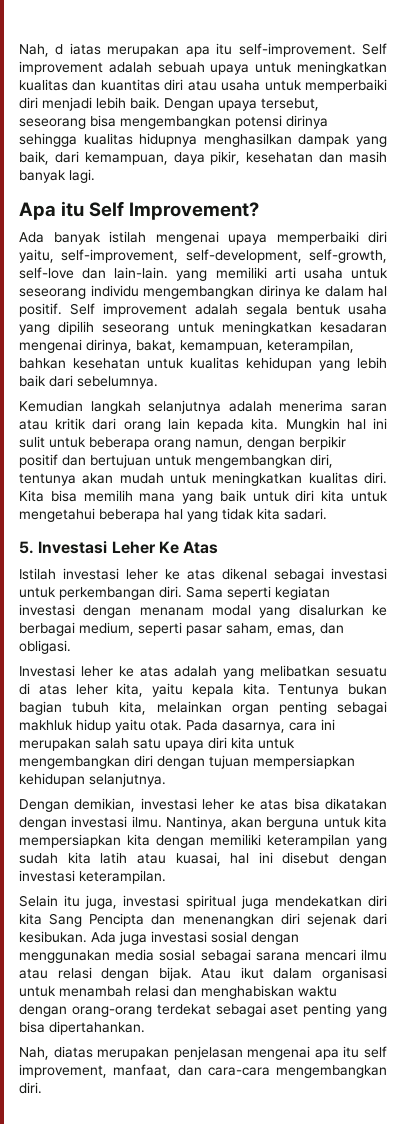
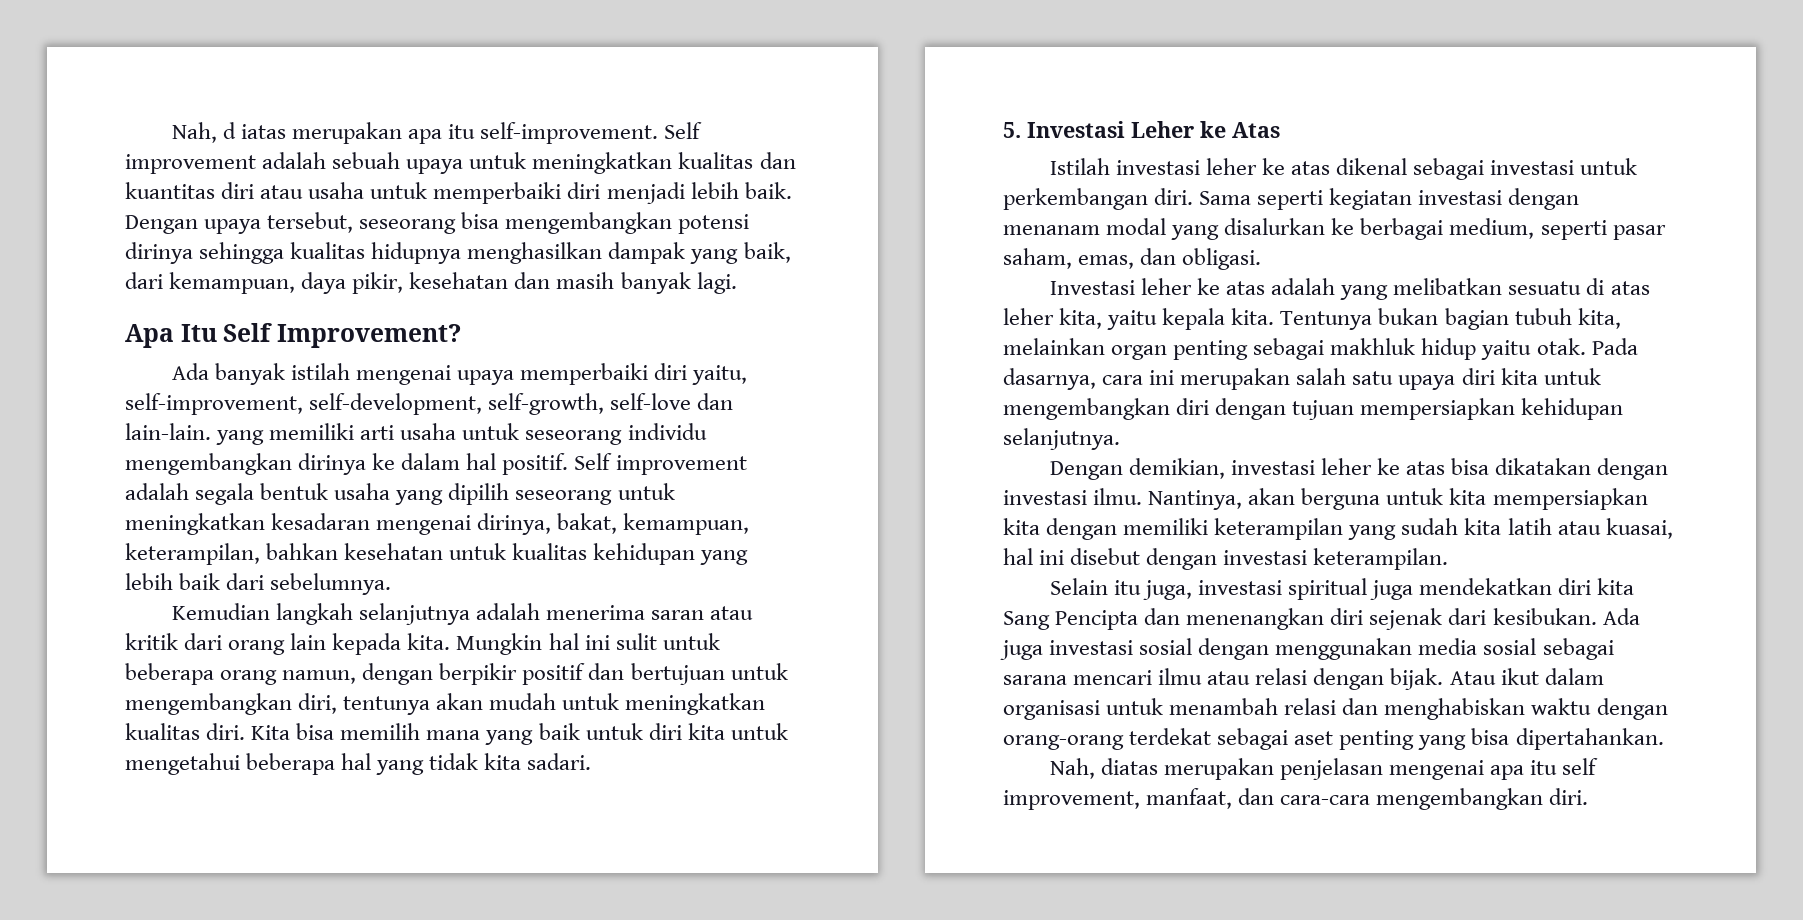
- Apa itu Self Improvement?
+ Apa Itu Self Improvement?
- 5. Investasi Leher Ke Atas
+ 5. Investasi Leher ke Atas

